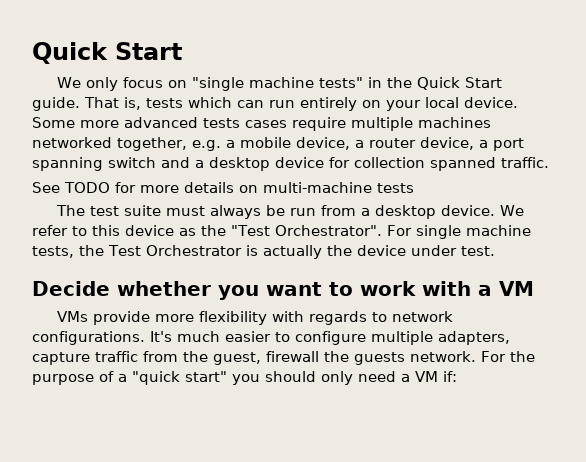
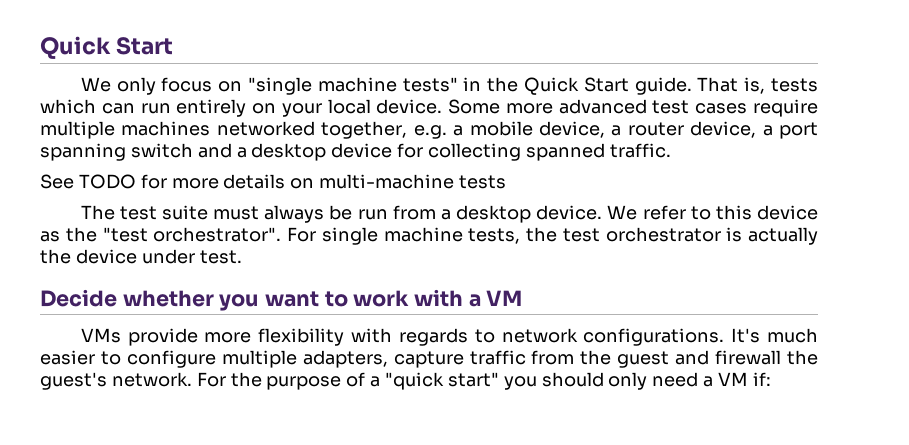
- Some more advanced tests cases require multiple machines networked together, e.g. a mobile device, a router device, a port spanning switch and a desktop device for collection spanned traffic.
+ Some more advanced test cases require multiple machines networked together, e.g. a mobile device, a router device, a port spanning switch and a desktop device for collecting spanned traffic.
- We refer to this device as the "Test Orchestrator".
+ We refer to this device as the "test orchestrator".
- For single machine tests, the Test Orchestrator is actually the device under test.
+ For single machine tests, the test orchestrator is actually the device under test.
- It's much easier to configure multiple adapters, capture traffic from the guest, firewall the guests network.
+ It's much easier to configure multiple adapters, capture traffic from the guest and firewall the guest's network.

